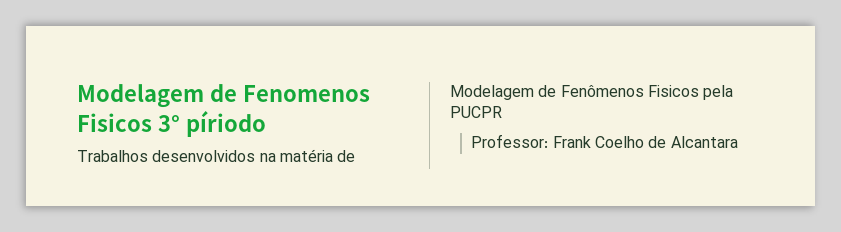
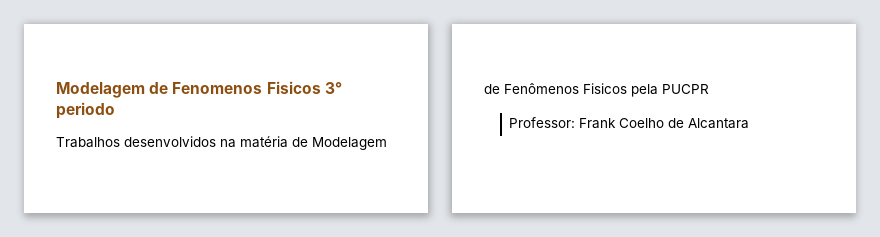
- Modelagem de Fenomenos Fisicos 3° píriodo
+ Modelagem de Fenomenos Fisicos 3° periodo

